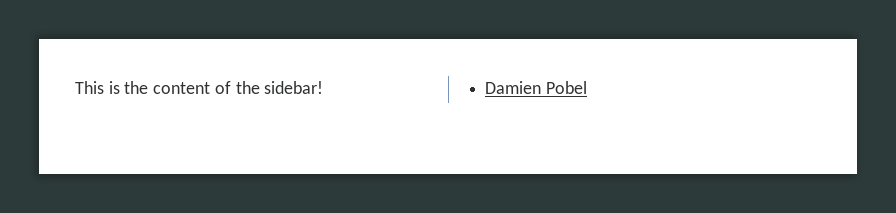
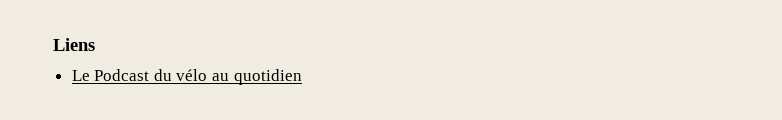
- This is the content of the sidebar!
- Damien Pobel
+ Liens
+ Le Podcast du vélo au quotidien

